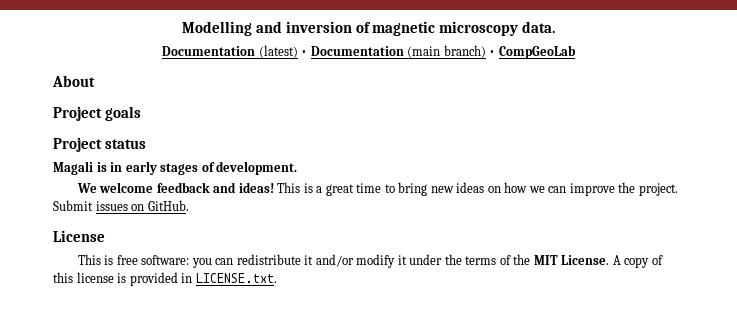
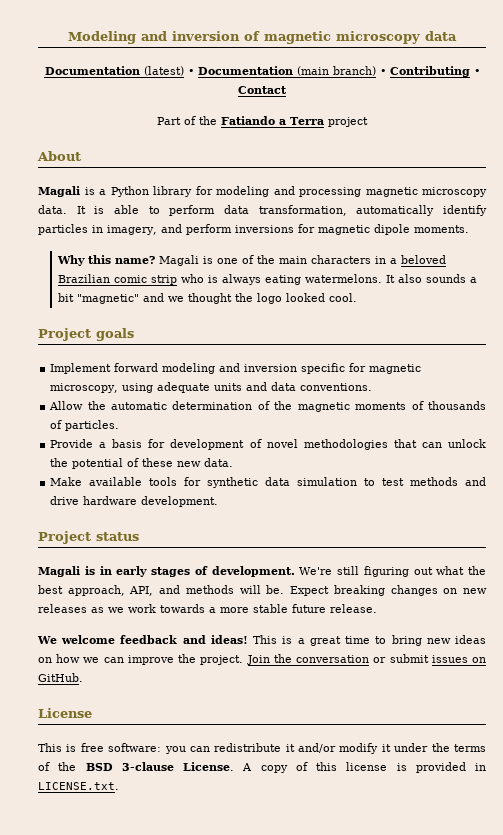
- Modelling and inversion of magnetic microscopy data.
+ Modeling and inversion of magnetic microscopy data
- Documentation (latest) • Documentation (main branch) • CompGeoLab
+ Documentation (latest) • Documentation (main branch) • Contributing • Contact
+ Part of the Fatiando a Terra project
  About
+ Magali is a Python library for modeling and processing magnetic microscopy data. It is able to perform data transformation, automatically identify particles in imagery, and perform inversions for magnetic dipole moments.
+ Why this name? Magali is one of the main characters in a beloved Brazilian comic strip who is always eating watermelons. It also sounds a bit "magnetic" and we thought the logo looked cool.
  Project goals
+ Implement forward modeling and inversion specific for magnetic microscopy, using adequate units and data conventions.
+ Allow the automatic determination of the magnetic moments of thousands of particles.
+ Provide a basis for development of novel methodologies that can unlock the potential of these new data.
+ Make available tools for synthetic data simulation to test methods and drive hardware development.
+ We're still figuring out what the best approach, API, and methods will be. Expect breaking changes on new releases as we work towards a more stable future release.
- Submit issues on GitHub.
+ Join the conversation or submit issues on GitHub.
- This is free software: you can redistribute it and/or modify it under the terms of the MIT License.
+ This is free software: you can redistribute it and/or modify it under the terms of the BSD 3-clause License.

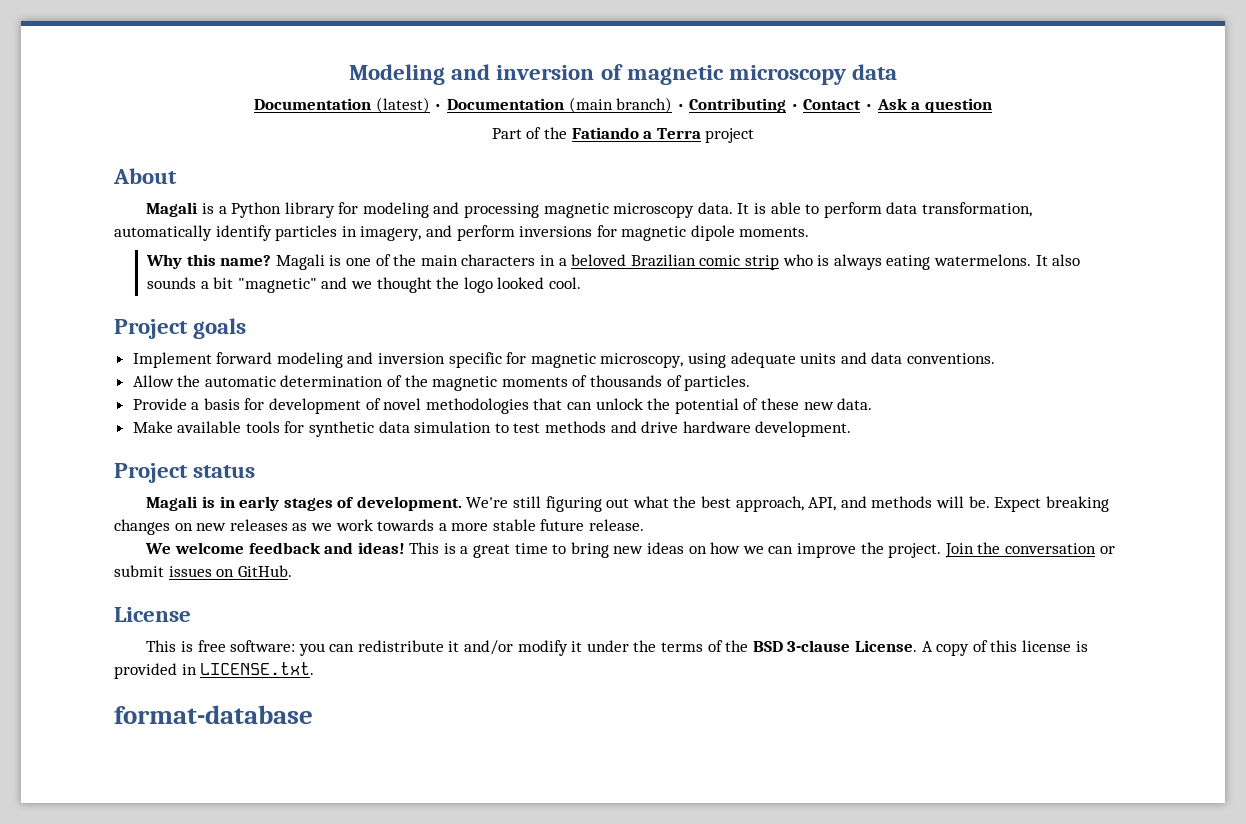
- Documentation (latest) • Documentation (main branch) • Contributing • Contact
+ Documentation (latest) • Documentation (main branch) • Contributing • Contact • Ask a question
+ format-database

